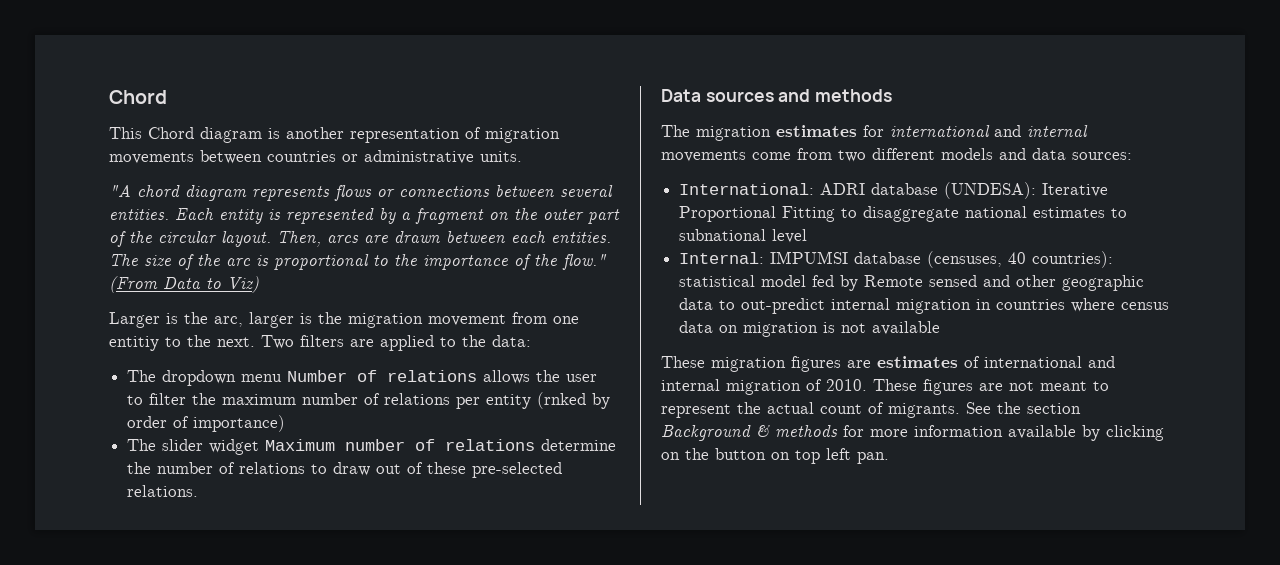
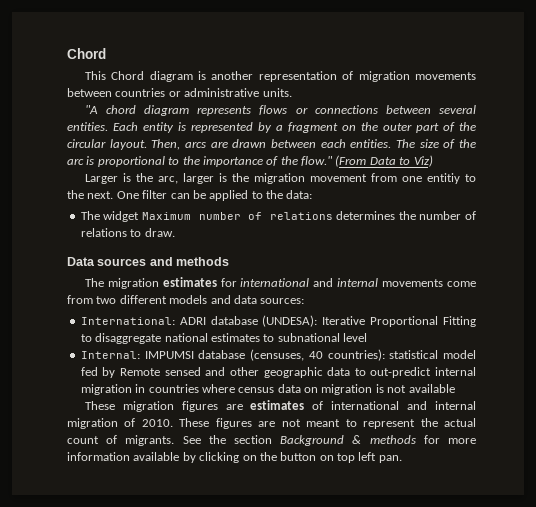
- Two filters are applied to the data:
+ One filter can be applied to the data:
- The dropdown menu Number of relations allows the user to filter the maximum number of relations per entity (rnked by order of importance)
- The slider widget Maximum number of relations determine the number of relations to draw out of these pre-selected relations.
+ The widget Maximum number of relations determines the number of relations to draw.

